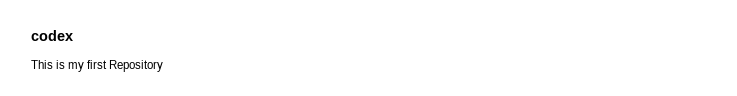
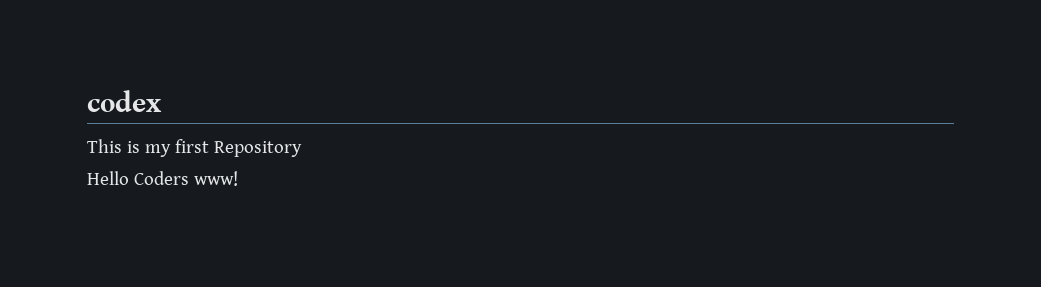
+ Hello Coders www!

